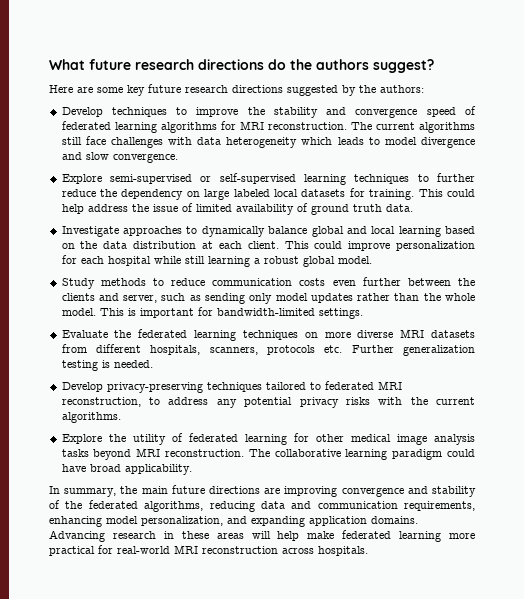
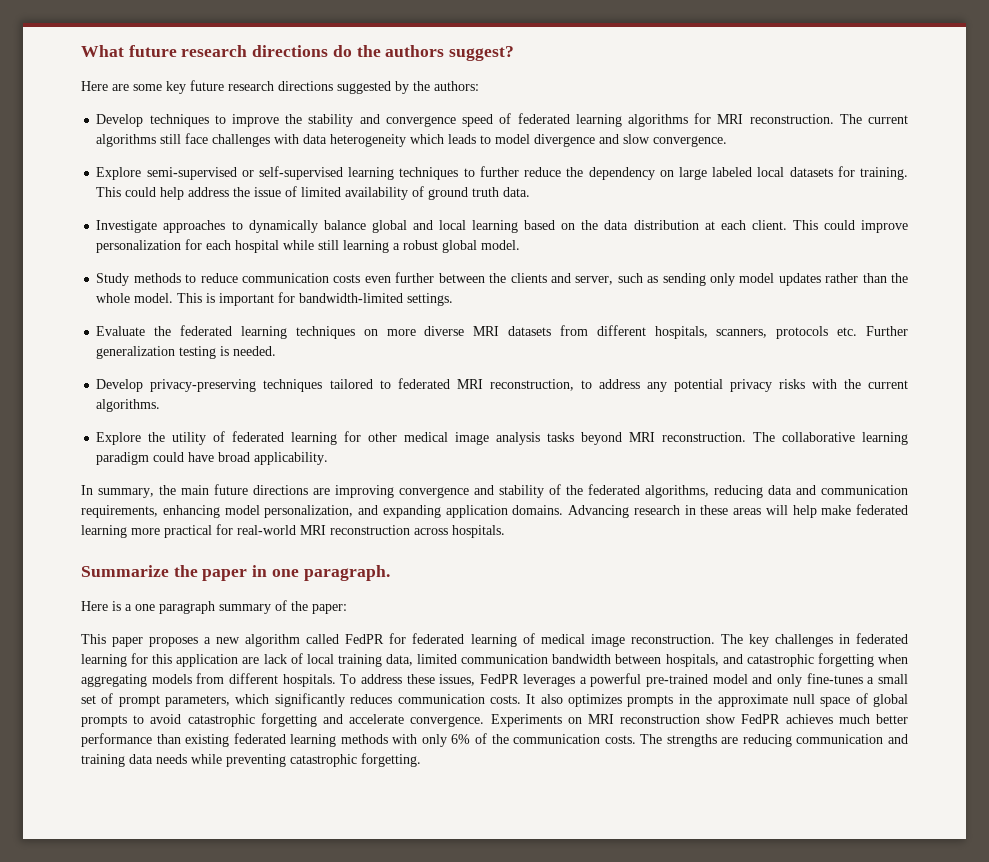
+ Summarize the paper in one paragraph.
+ Here is a one paragraph summary of the paper:
+ This paper proposes a new algorithm called FedPR for federated learning of medical image reconstruction. The key challenges in federated learning for this application are lack of local training data, limited communication bandwidth between hospitals, and catastrophic forgetting when aggregating models from different hospitals. To address these issues, FedPR leverages a powerful pre-trained model and only fine-tunes a small set of prompt parameters, which significantly reduces communication costs. It also optimizes prompts in the approximate null space of global prompts to avoid catastrophic forgetting and accelerate convergence. Experiments on MRI reconstruction show FedPR achieves much better performance than existing federated learning methods with only 6% of the communication costs. The strengths are reducing communication and training data needs while preventing catastrophic forgetting.

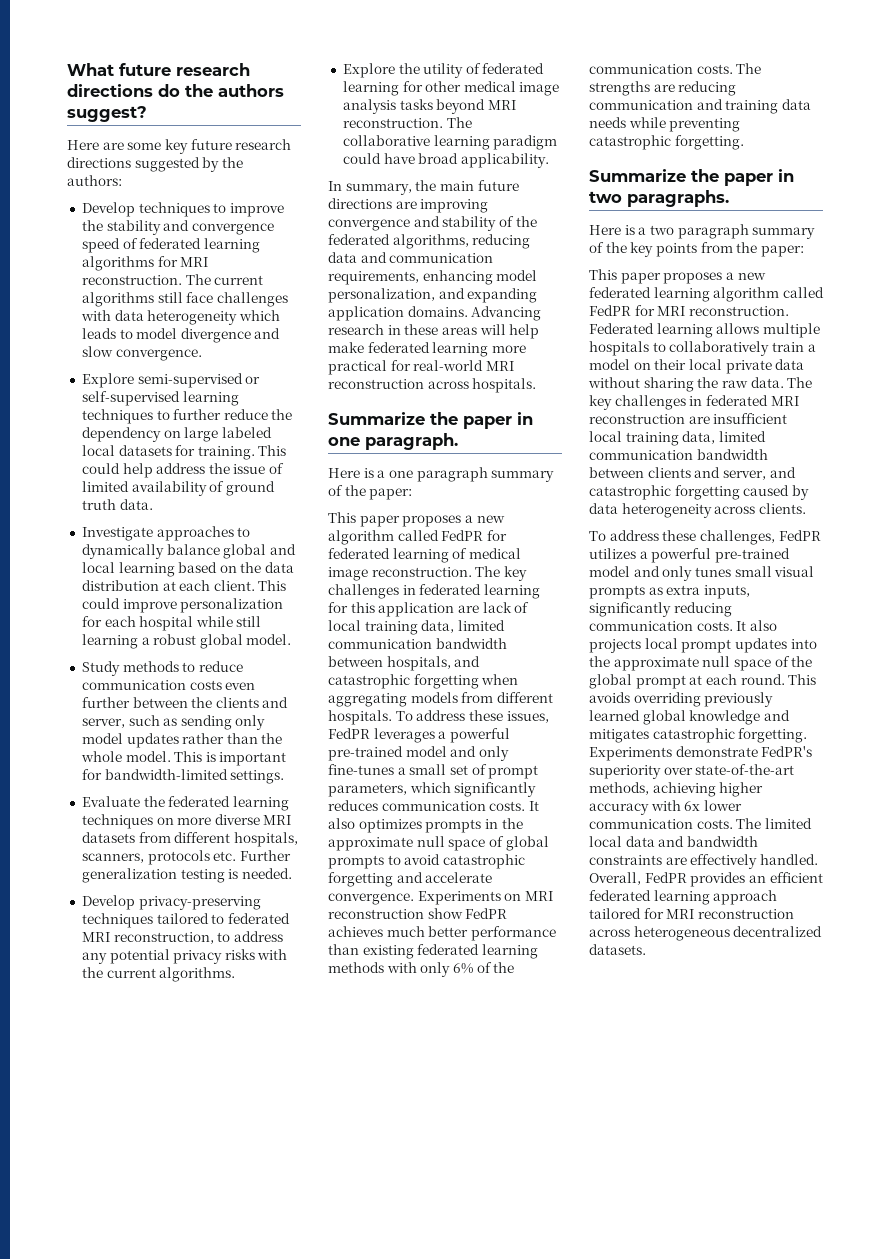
+ Summarize the paper in two paragraphs.
+ Here is a two paragraph summary of the key points from the paper:
+ This paper proposes a new federated learning algorithm called FedPR for MRI reconstruction. Federated learning allows multiple hospitals to collaboratively train a model on their local private data without sharing the raw data. The key challenges in federated MRI reconstruction are insufficient local training data, limited communication bandwidth between clients and server, and catastrophic forgetting caused by data heterogeneity across clients.
+ To address these challenges, FedPR utilizes a powerful pre-trained model and only tunes small visual prompts as extra inputs, significantly reducing communication costs. It also projects local prompt updates into the approximate null space of the global prompt at each round. This avoids overriding previously learned global knowledge and mitigates catastrophic forgetting. Experiments demonstrate FedPR's superiority over state-of-the-art methods, achieving higher accuracy with 6x lower communication costs. The limited local data and bandwidth constraints are effectively handled. Overall, FedPR provides an efficient federated learning approach tailored for MRI reconstruction across heterogeneous decentralized datasets.

